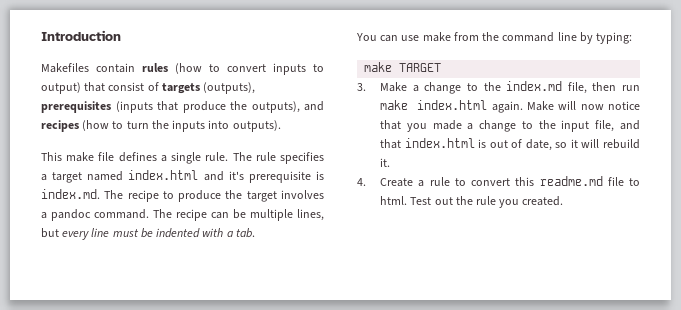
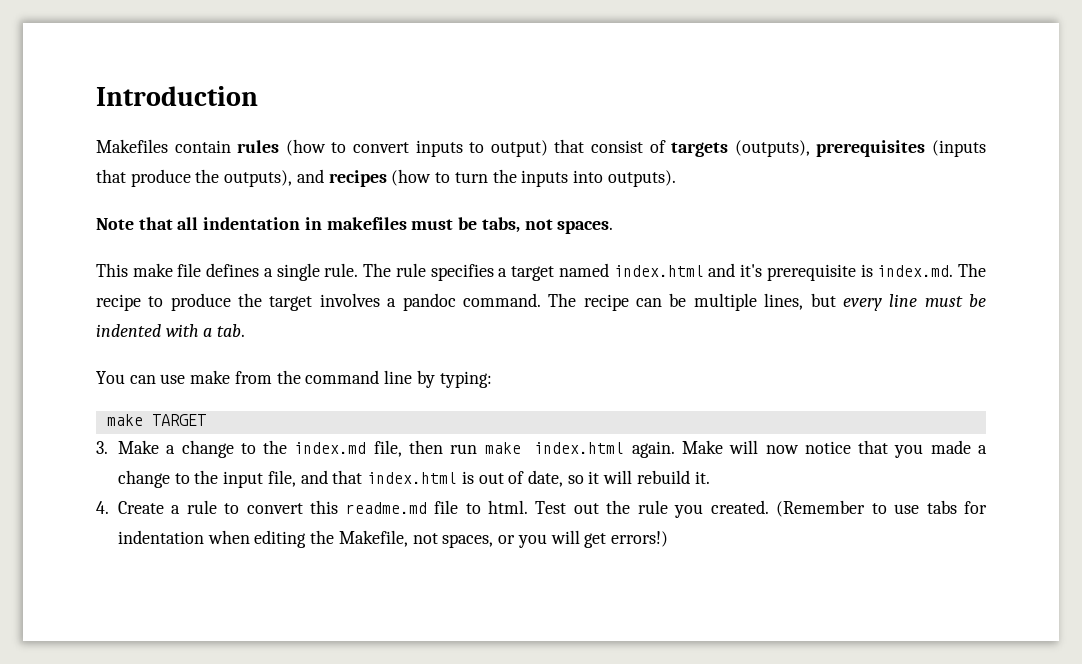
+ Note that all indentation in makefiles must be tabs, not spaces.
+ (Remember to use tabs for indentation when editing the Makefile, not spaces, or you will get errors!)

